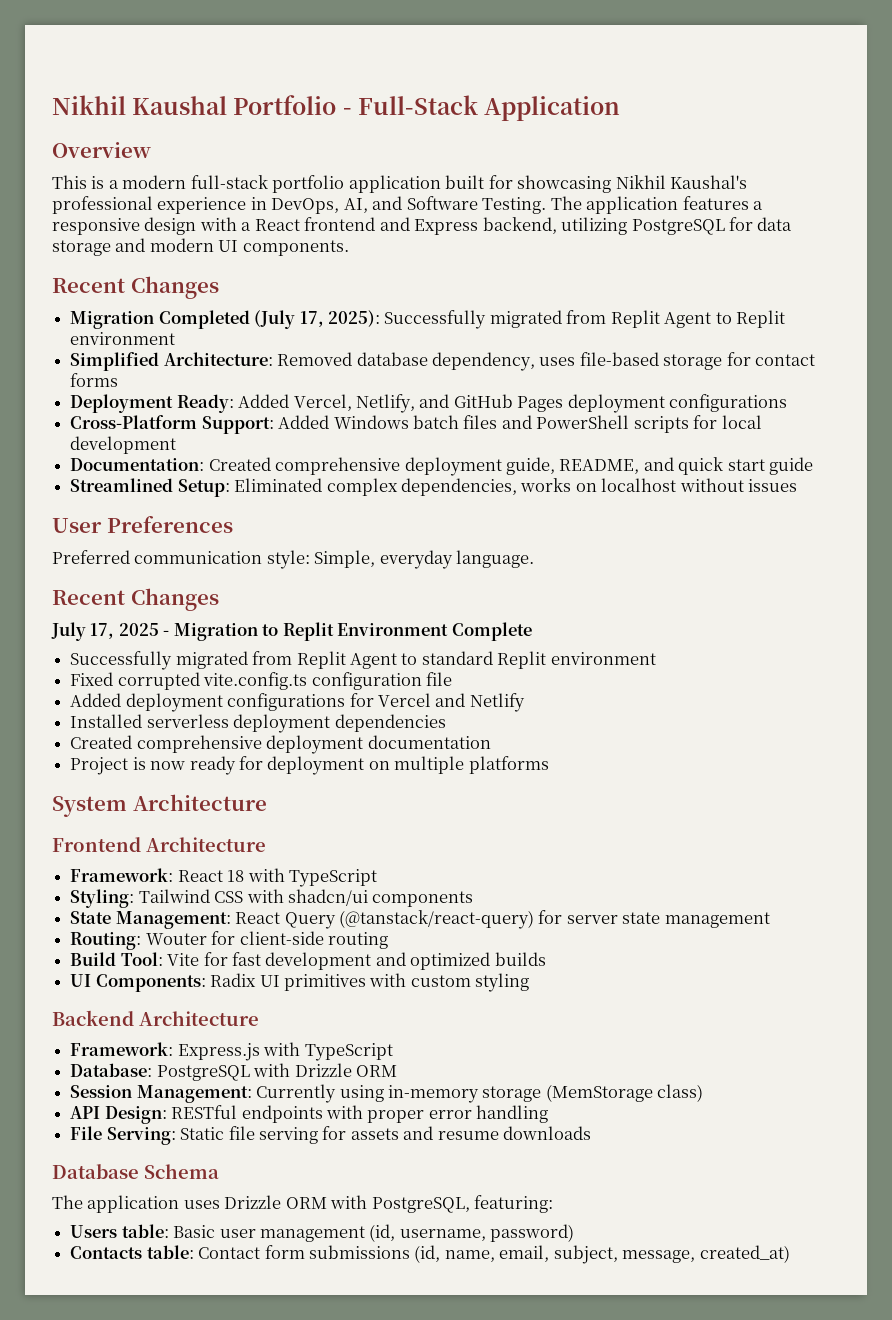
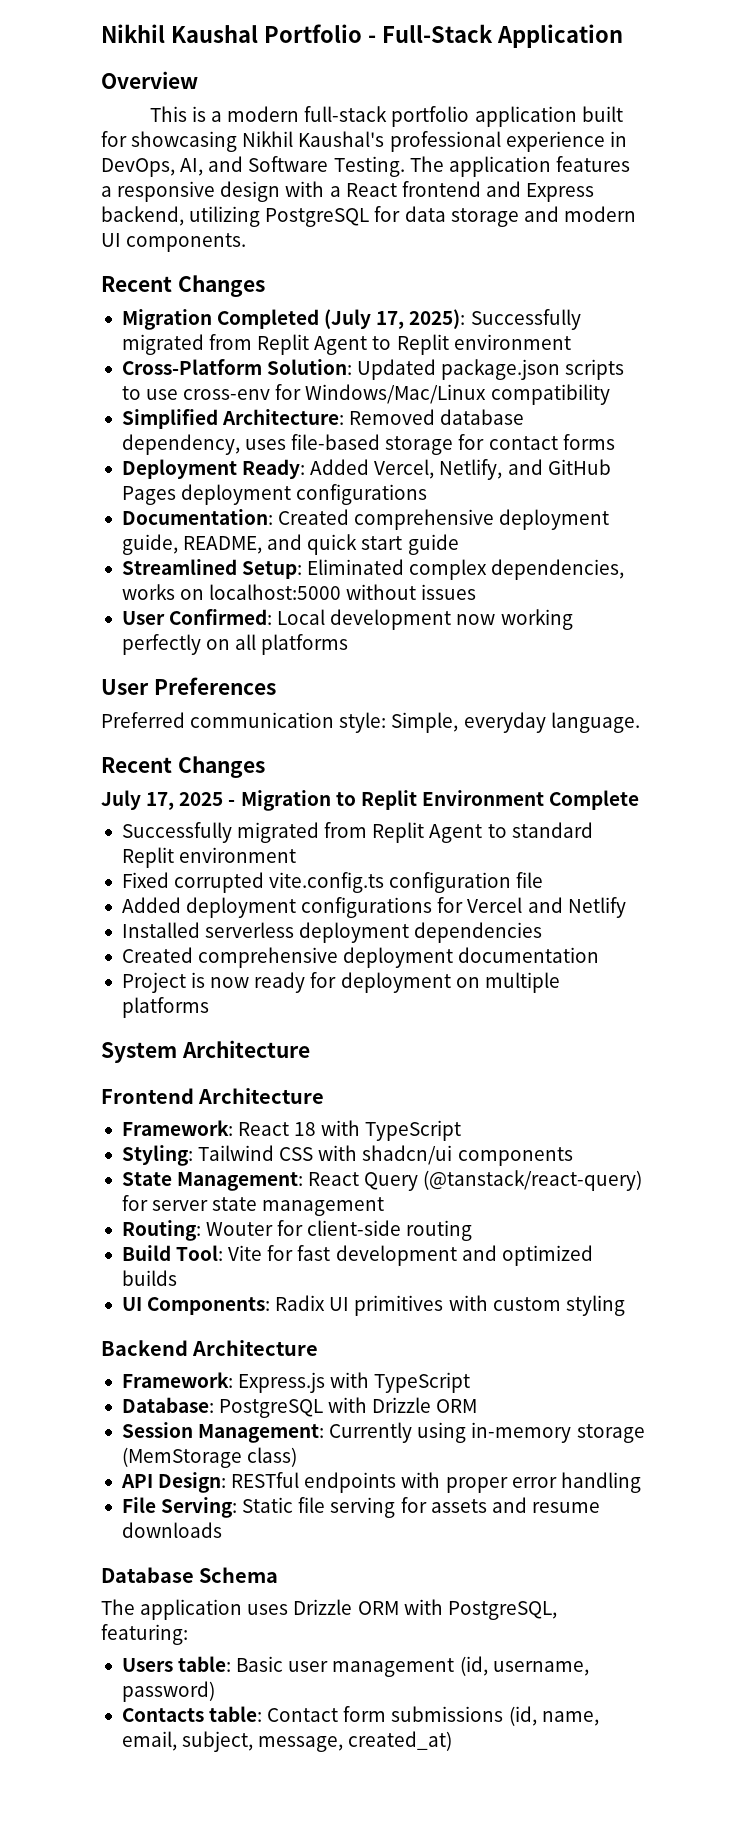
+ Cross-Platform Solution: Updated package.json scripts to use cross-env for Windows/Mac/Linux compatibility
- Cross-Platform Support: Added Windows batch files and PowerShell scripts for local development
- Streamlined Setup: Eliminated complex dependencies, works on localhost without issues
+ Streamlined Setup: Eliminated complex dependencies, works on localhost:5000 without issues
+ User Confirmed: Local development now working perfectly on all platforms

